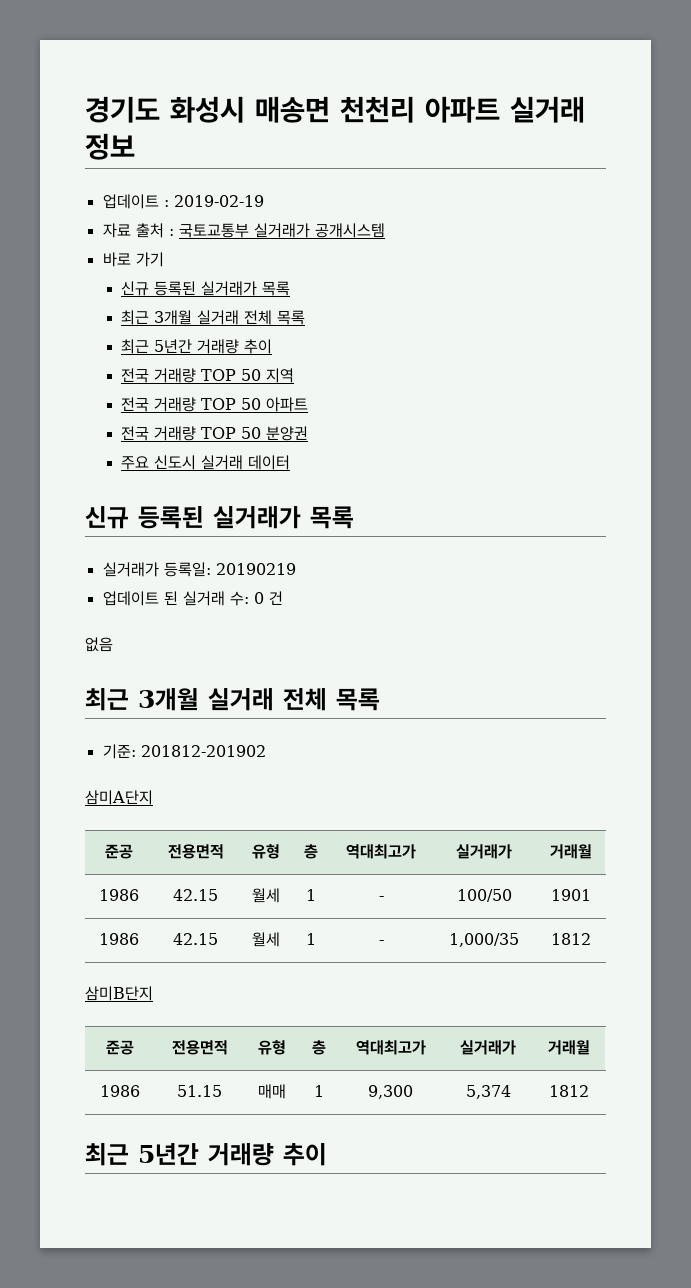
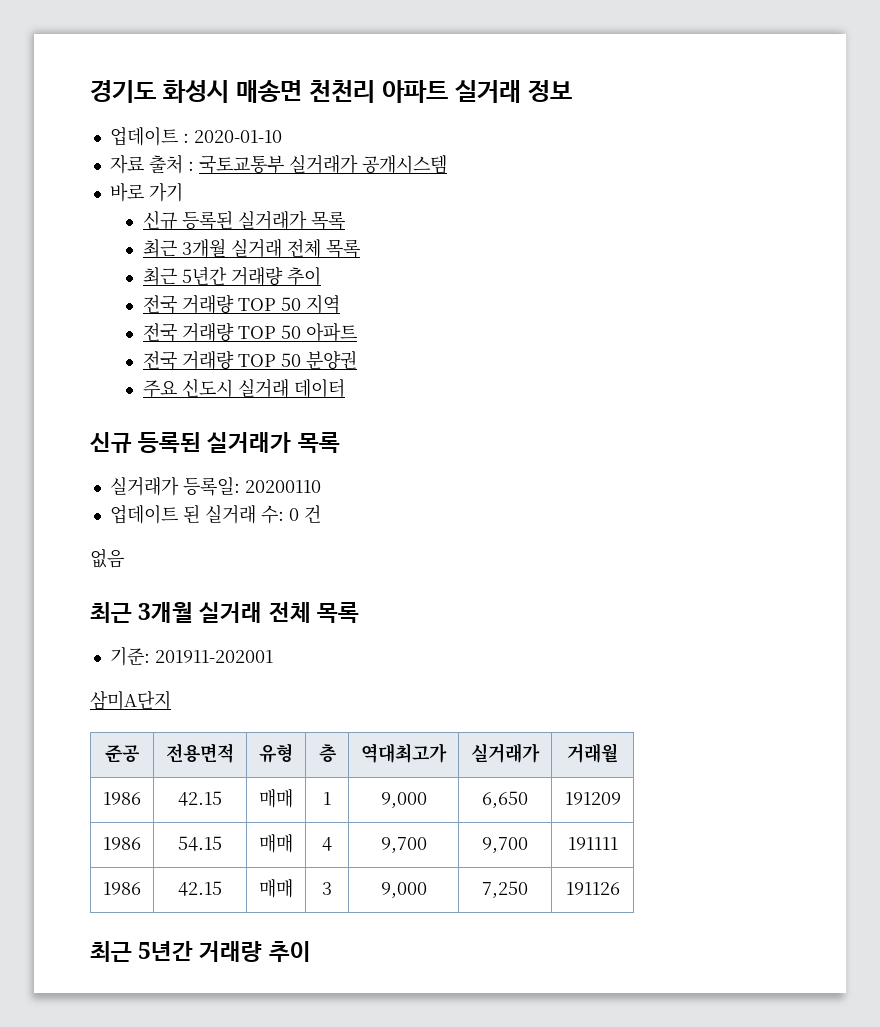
- 업데이트 : 2019-02-19
+ 업데이트 : 2020-01-10
- 실거래가 등록일: 20190219
+ 실거래가 등록일: 20200110
- 기준: 201812-201902
+ 기준: 201911-202001
- 1986 | 42.15 | 월세 | 1 | - | 100/50 | 1901
- 1986 | 42.15 | 월세 | 1 | - | 1,000/35 | 1812
- 삼미B단지
- 준공 | 전용면적 | 유형 | 층 | 역대최고가 | 실거래가 | 거래월
- 1986 | 51.15 | 매매 | 1 | 9,300 | 5,374 | 1812
+ 1986 | 42.15 | 매매 | 1 | 9,000 | 6,650 | 191209
+ 1986 | 54.15 | 매매 | 4 | 9,700 | 9,700 | 191111
+ 1986 | 42.15 | 매매 | 3 | 9,000 | 7,250 | 191126

